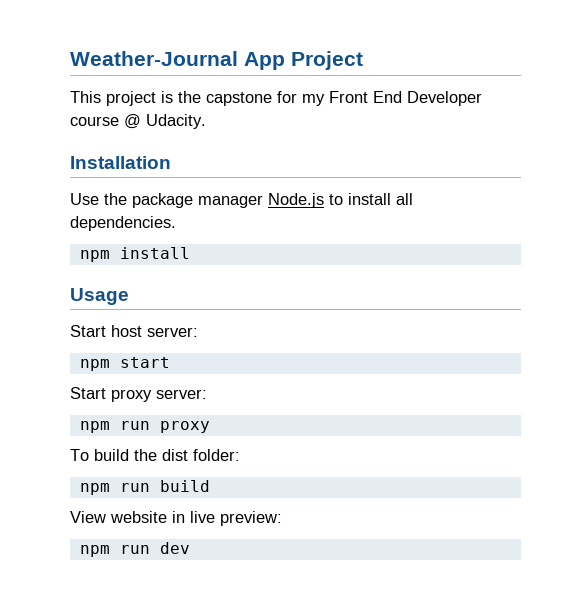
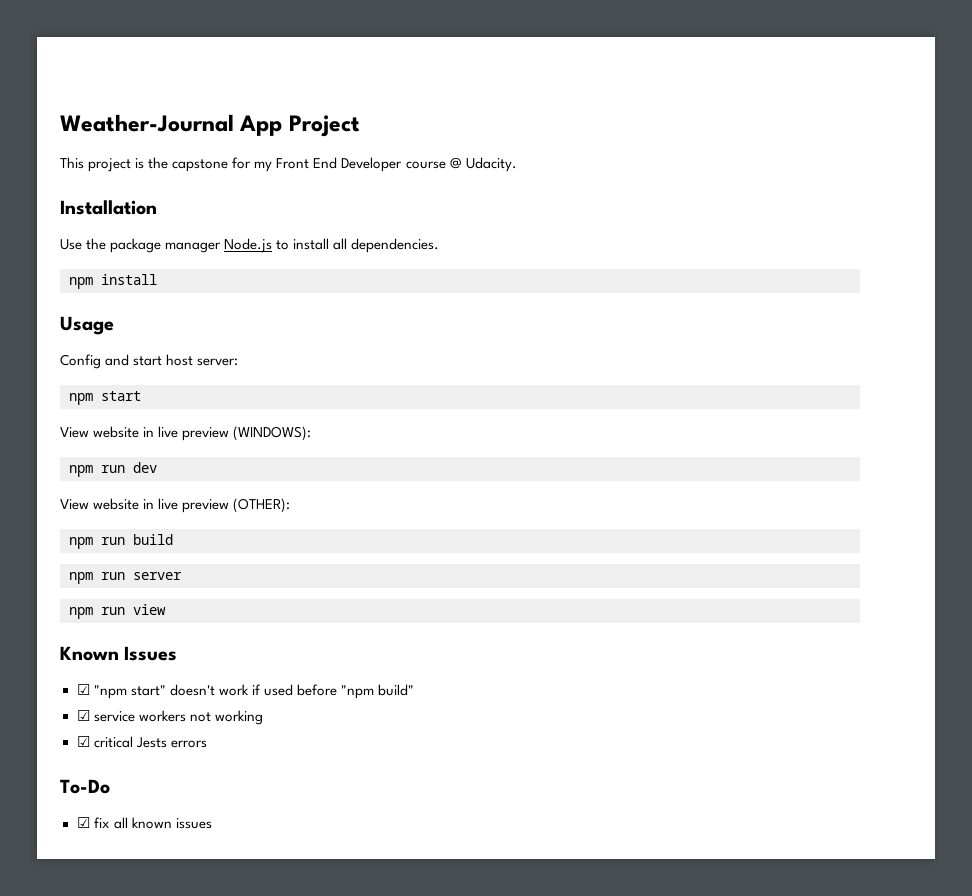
- Start host server:
+ Config and start host server:
- Start proxy server:
- npm run proxy
- To build the dist folder:
+ View website in live preview (WINDOWS):
+ npm run dev
+ View website in live preview (OTHER):
  npm run build
- View website in live preview:
- npm run dev
+ npm run server
+ npm run view
+ Known Issues
+ ☑ "npm start" doesn't work if used before "npm build"
+ ☑ service workers not working
+ ☑ critical Jests errors
+ To-Do
+ ☑ fix all known issues

